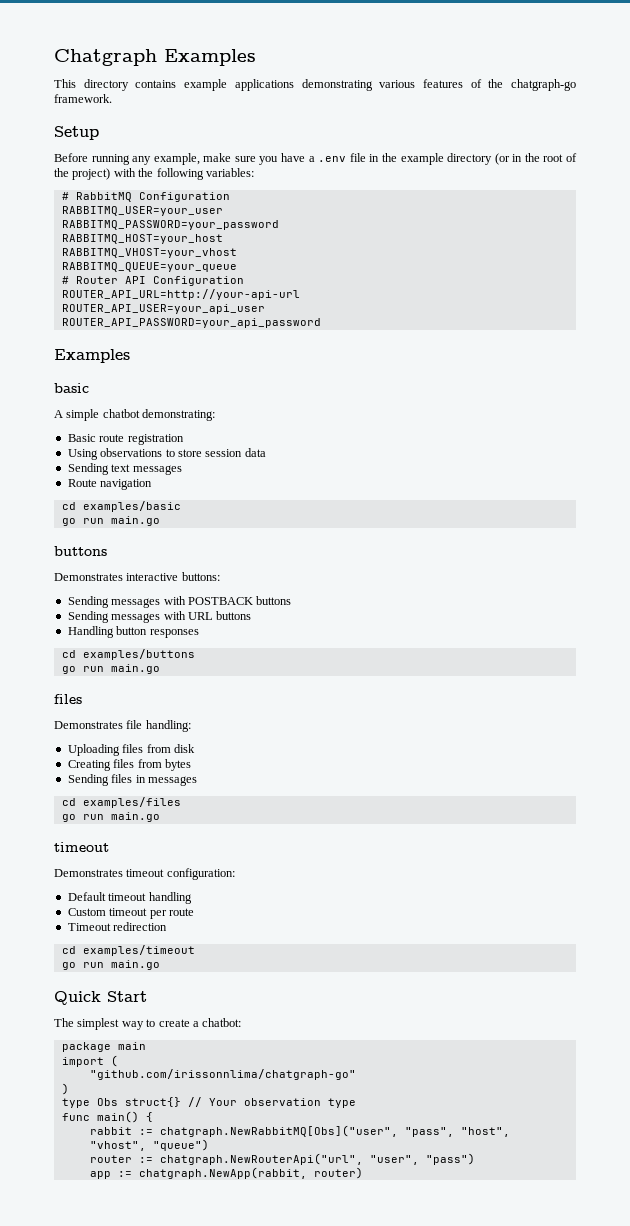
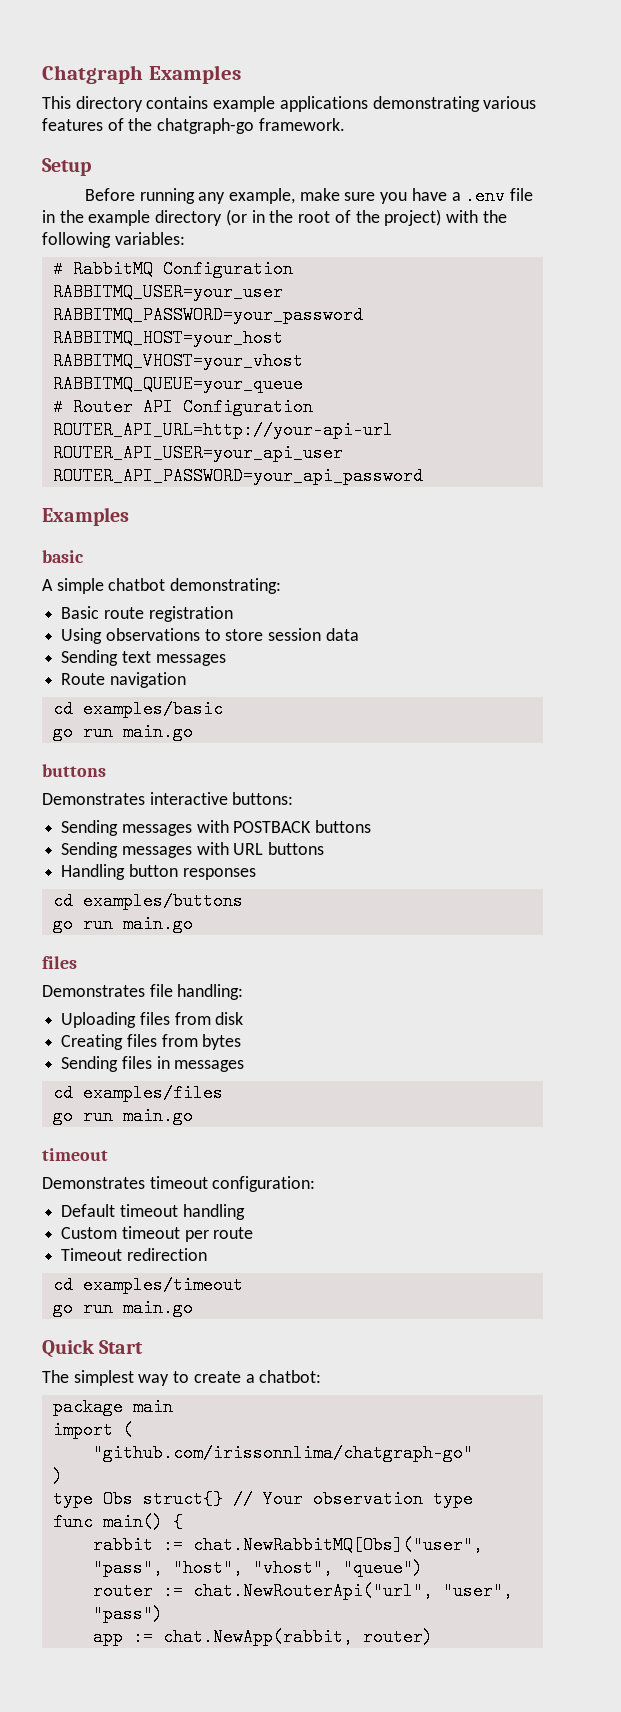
- rabbit := chatgraph.NewRabbitMQ[Obs]("user", "pass", "host", "vhost", "queue")
+ rabbit := chat.NewRabbitMQ[Obs]("user", "pass", "host", "vhost", "queue")
- router := chatgraph.NewRouterApi("url", "user", "pass")
+ router := chat.NewRouterApi("url", "user", "pass")
- app := chatgraph.NewApp(rabbit, router)
+ app := chat.NewApp(rabbit, router)

